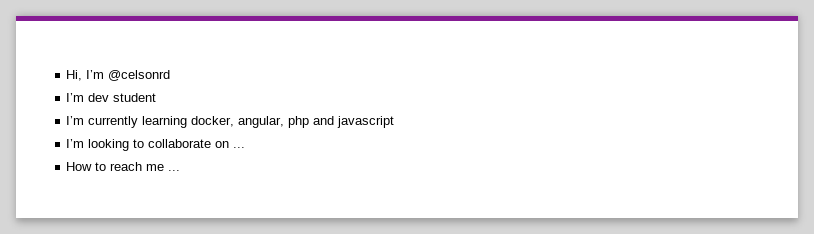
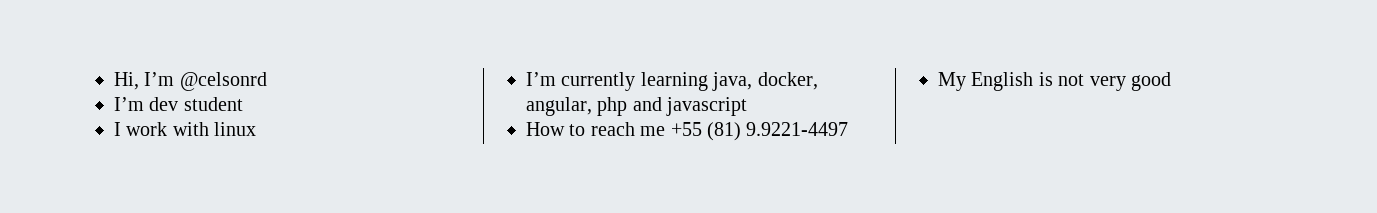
+ I work with linux
- I’m currently learning docker, angular, php and javascript
+ I’m currently learning java, docker, angular, php and javascript
- I’m looking to collaborate on ...
- How to reach me ...
+ How to reach me +55 (81) 9.9221-4497
+ My English is not very good

